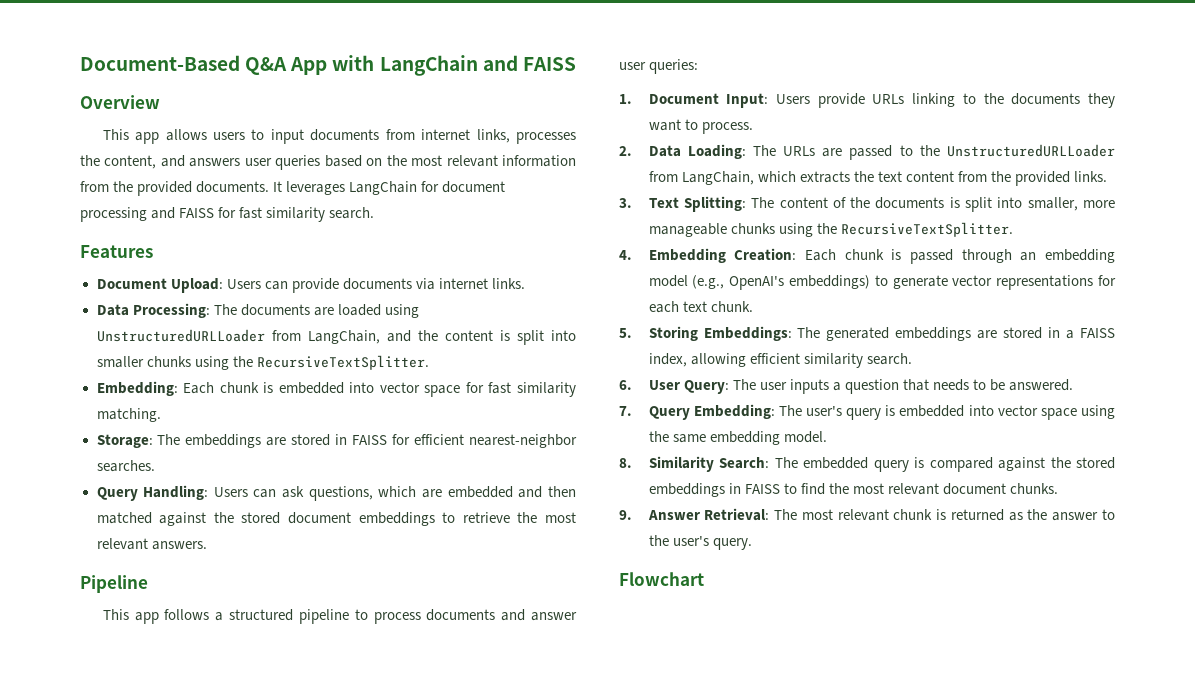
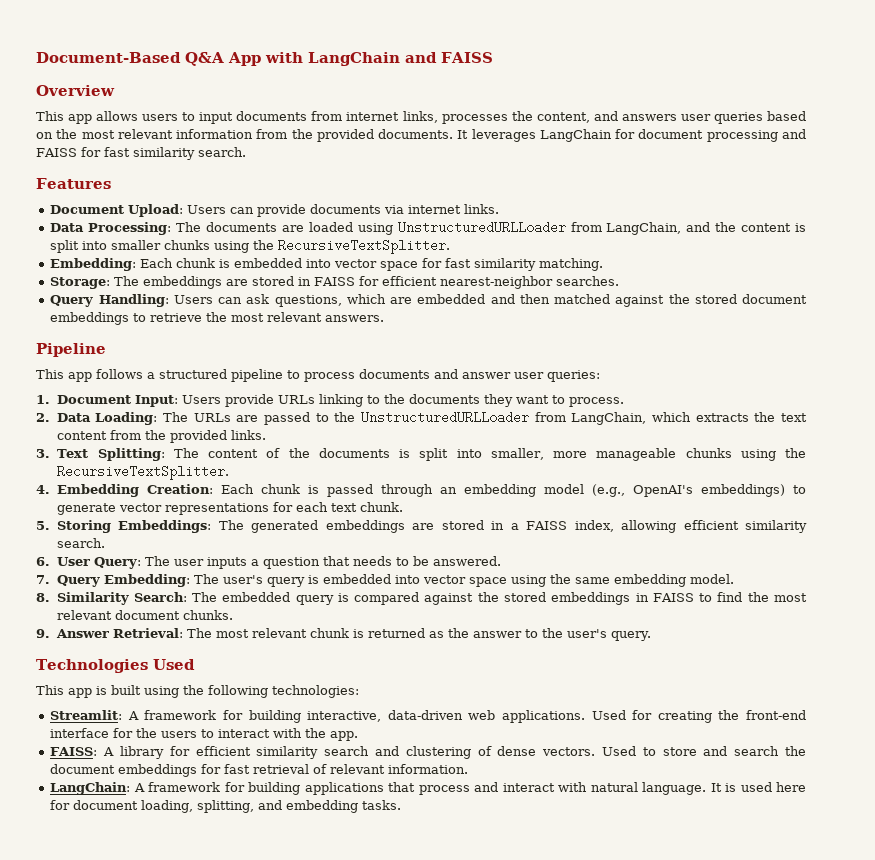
- Flowchart
+ Technologies Used
+ This app is built using the following technologies:
+ Streamlit: A framework for building interactive, data-driven web applications. Used for creating the front-end interface for the users to interact with the app.
+ FAISS: A library for efficient similarity search and clustering of dense vectors. Used to store and search the document embeddings for fast retrieval of relevant information.
+ LangChain: A framework for building applications that process and interact with natural language. It is used here for document loading, splitting, and embedding tasks.

